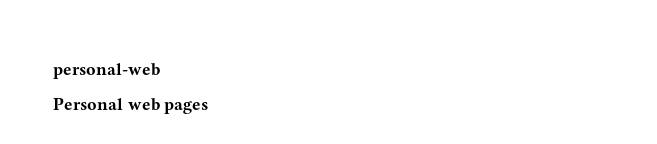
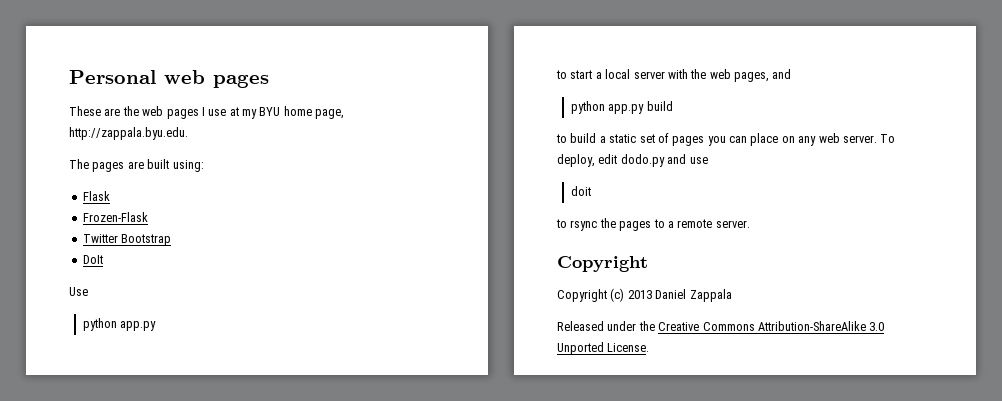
- personal-web
+ These are the web pages I use at my BYU home page, http://zappala.byu.edu.
+ The pages are built using:
+ Flask
+ Frozen-Flask
+ Twitter Bootstrap
+ DoIt
+ Use
+ python app.py
+ to start a local server with the web pages, and
+ python app.py build
+ to build a static set of pages you can place on any web server. To deploy, edit dodo.py and use
+ doit
+ to rsync the pages to a remote server.
+ Copyright
+ Copyright (c) 2013 Daniel Zappala
+ Released under the Creative Commons Attribution-ShareAlike 3.0 Unported License.

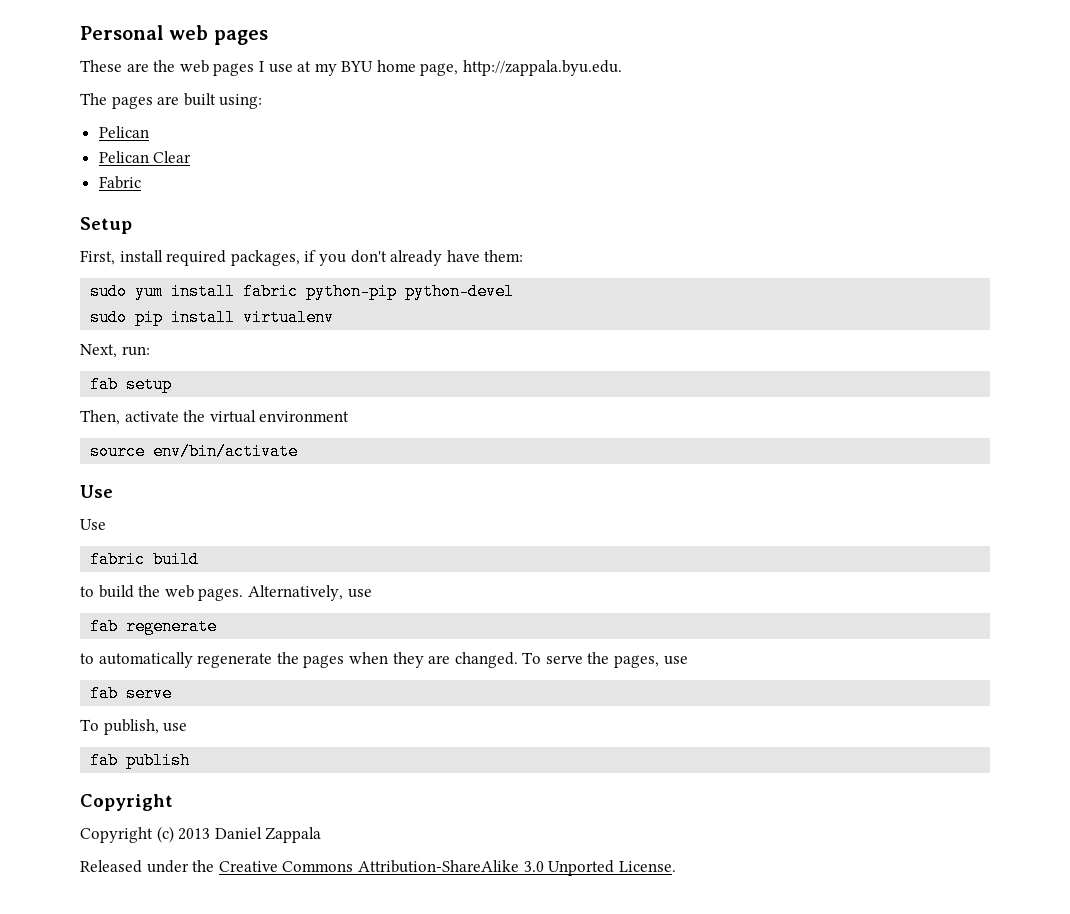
  The pages are built using:
- Flask
- Frozen-Flask
- Twitter Bootstrap
- DoIt
+ Pelican
+ Pelican Clear
+ Fabric
+ Setup
+ First, install required packages, if you don't already have them:
+ sudo yum install fabric python-pip python-devel
+ sudo pip install virtualenv
+ Next, run:
+ fab setup
+ Then, activate the virtual environment
+ source env/bin/activate
  Use
- python app.py
- to start a local server with the web pages, and
- python app.py build
- to build a static set of pages you can place on any web server. To deploy, edit dodo.py and use
- doit
- to rsync the pages to a remote server.
+ Use
+ fabric build
+ to build the web pages. Alternatively, use
+ fab regenerate
+ to automatically regenerate the pages when they are changed. To serve the pages, use
+ fab serve
+ To publish, use
+ fab publish

